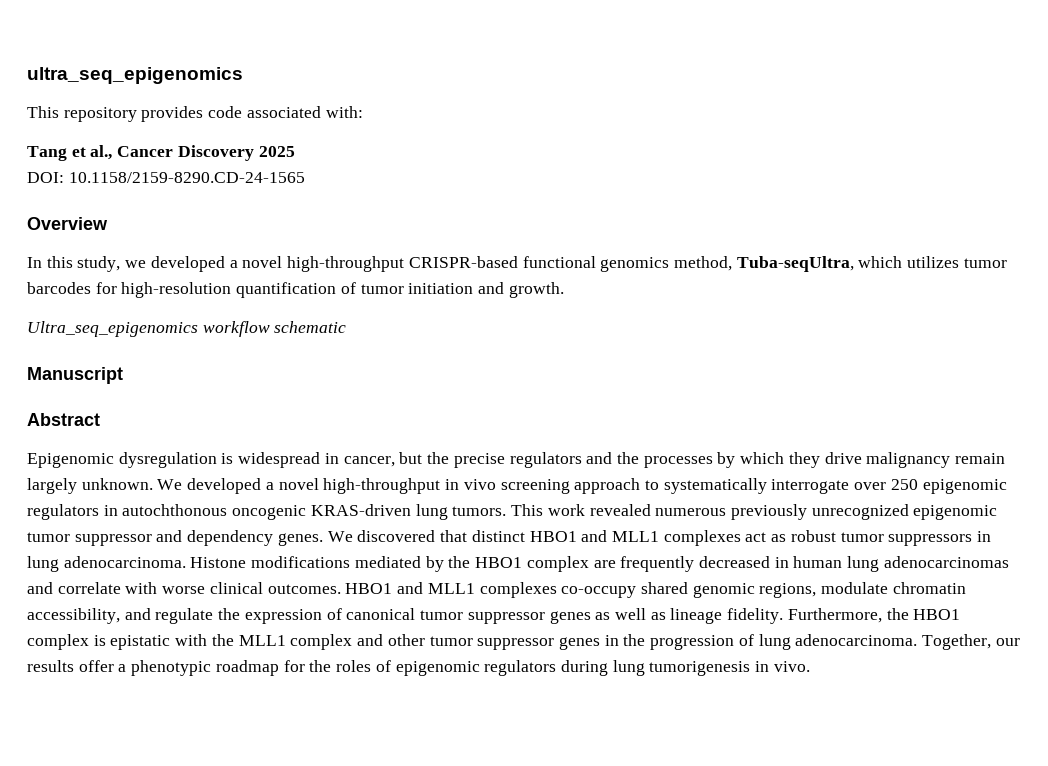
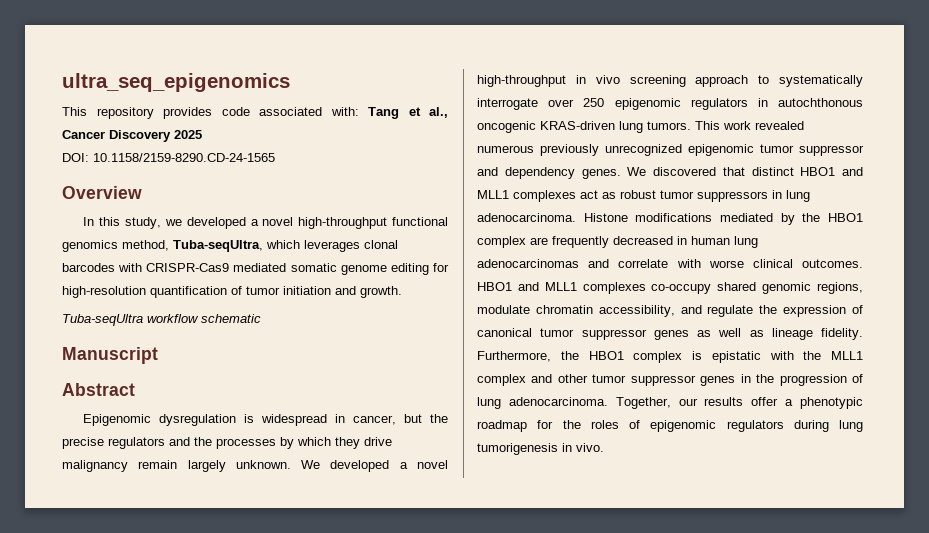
- This repository provides code associated with:
- Tang et al., Cancer Discovery 2025
+ This repository provides code associated with: Tang et al., Cancer Discovery 2025
- In this study, we developed a novel high-throughput CRISPR-based functional genomics method, Tuba-seqUltra, which utilizes tumor barcodes for high-resolution quantification of tumor initiation and growth.
+ In this study, we developed a novel high-throughput functional genomics method, Tuba-seqUltra, which leverages clonal barcodes with CRISPR-Cas9 mediated somatic genome editing for high-resolution quantification of tumor initiation and growth.
- Ultra_seq_epigenomics workflow schematic
+ Tuba-seqUltra workflow schematic

